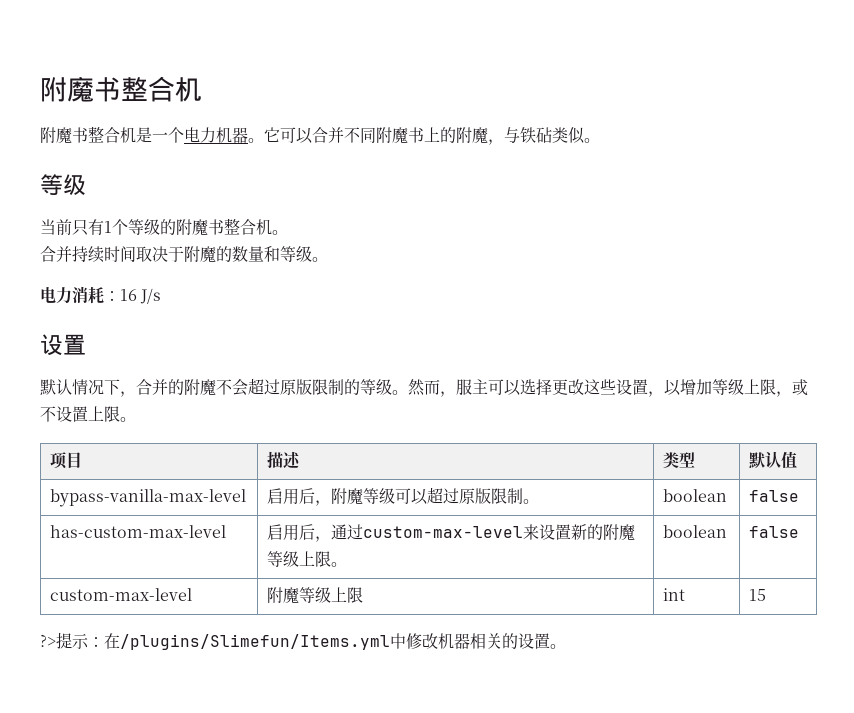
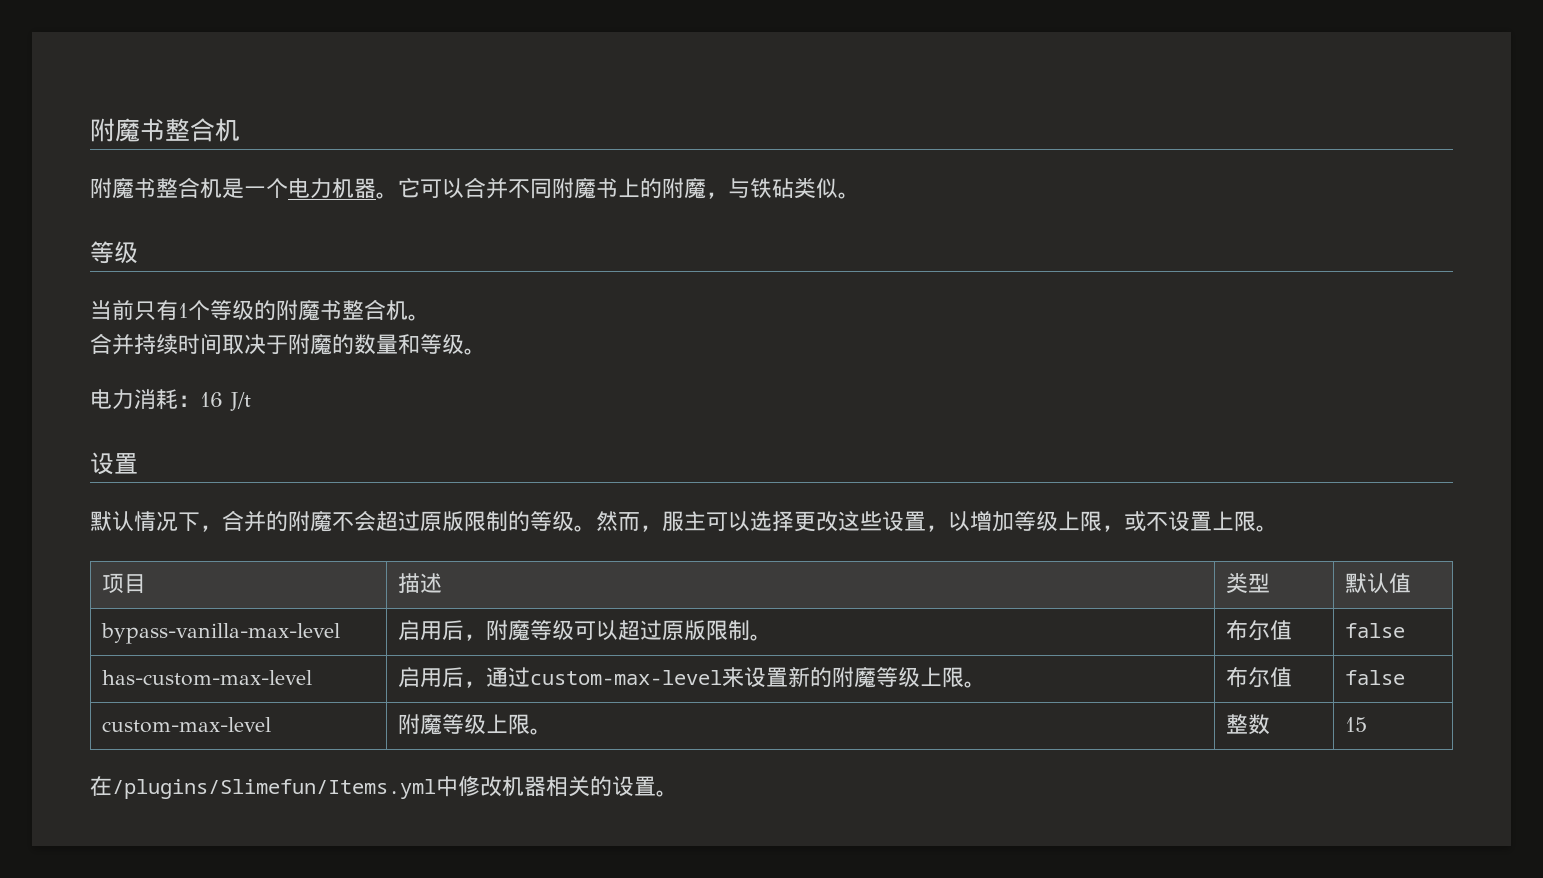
- 电力消耗：16 J/s
+ 电力消耗：16 J/t
- bypass-vanilla-max-level | 启用后，附魔等级可以超过原版限制。 | boolean | false
+ bypass-vanilla-max-level | 启用后，附魔等级可以超过原版限制。 | 布尔值 | false
- has-custom-max-level | 启用后，通过custom-max-level来设置新的附魔等级上限。 | boolean | false
+ has-custom-max-level | 启用后，通过custom-max-level来设置新的附魔等级上限。 | 布尔值 | false
- custom-max-level | 附魔等级上限 | int | 15
+ custom-max-level | 附魔等级上限。 | 整数 | 15
- ?>提示：在/plugins/Slimefun/Items.yml中修改机器相关的设置。
+ 在/plugins/Slimefun/Items.yml中修改机器相关的设置。

